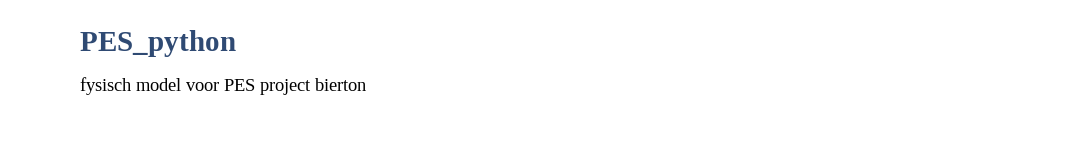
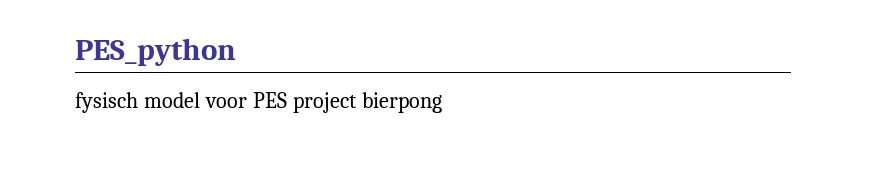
- fysisch model voor PES project bierton
+ fysisch model voor PES project bierpong

